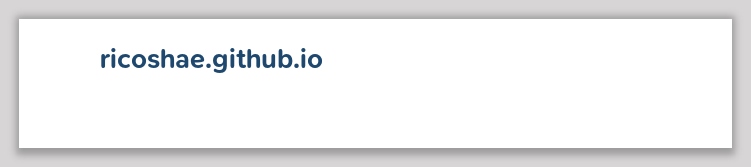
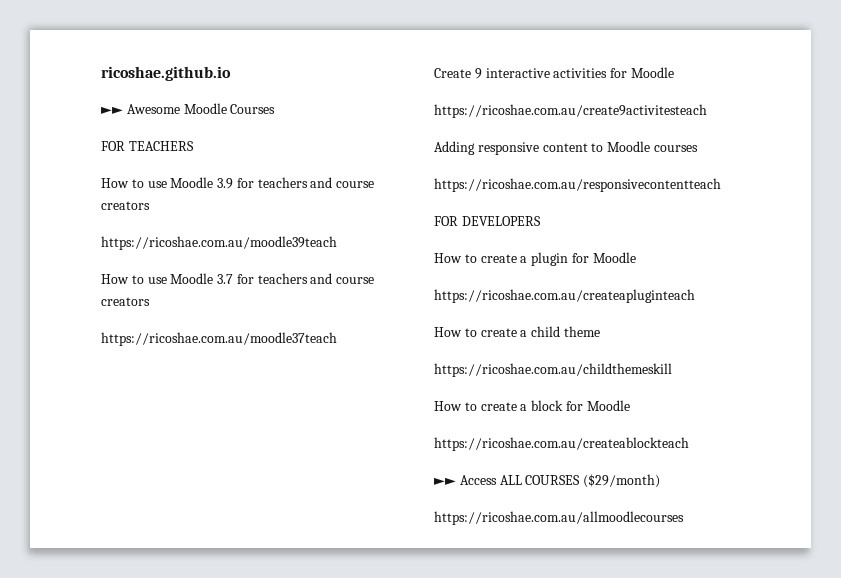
+ ►► Awesome Moodle Courses
+ FOR TEACHERS
+ How to use Moodle 3.9 for teachers and course creators
+ https://ricoshae.com.au/moodle39teach
+ How to use Moodle 3.7 for teachers and course creators
+ https://ricoshae.com.au/moodle37teach
+ Create 9 interactive activities for Moodle
+ https://ricoshae.com.au/create9activitesteach
+ Adding responsive content to Moodle courses
+ https://ricoshae.com.au/responsivecontentteach
+ FOR DEVELOPERS
+ How to create a plugin for Moodle
+ https://ricoshae.com.au/createapluginteach
+ How to create a child theme
+ https://ricoshae.com.au/childthemeskill
+ How to create a block for Moodle
+ https://ricoshae.com.au/createablockteach
+ ►► Access ALL COURSES ($29/month)
+ https://ricoshae.com.au/allmoodlecourses

